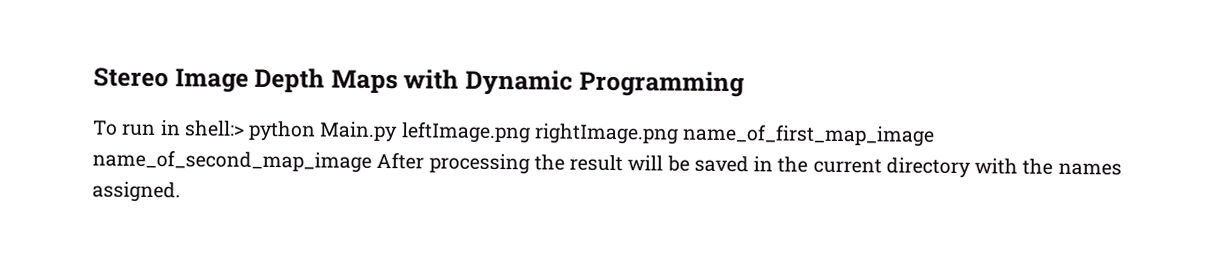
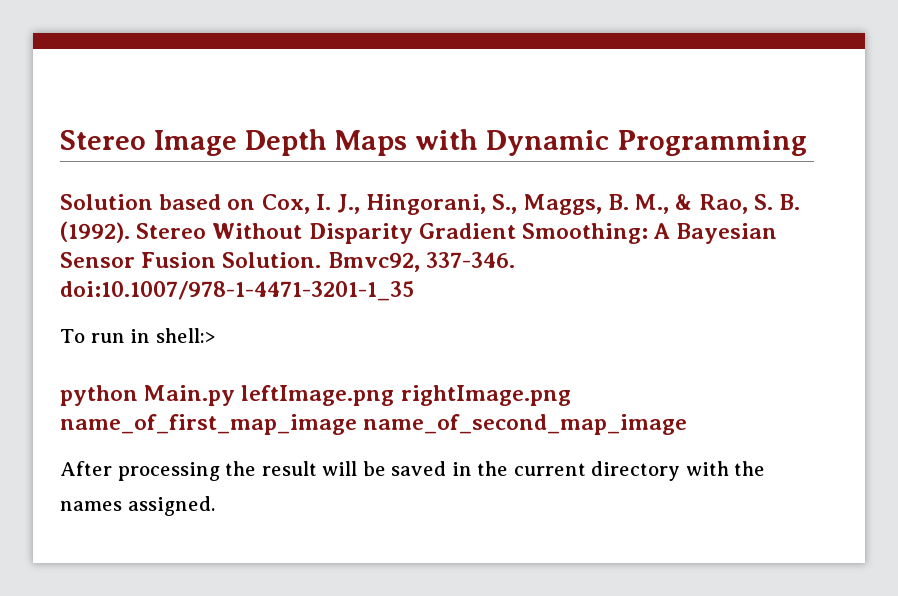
+ Solution based on Cox, I. J., Hingorani, S., Maggs, B. M., & Rao, S. B. (1992). Stereo Without Disparity Gradient Smoothing: A Bayesian Sensor Fusion Solution. Bmvc92, 337-346. doi:10.1007/978-1-4471-3201-1_35
- To run in shell:> python Main.py leftImage.png rightImage.png name_of_first_map_image name_of_second_map_image After processing the result will be saved in the current directory with the names assigned.
+ To run in shell:>
+ python Main.py leftImage.png rightImage.png name_of_first_map_image name_of_second_map_image
+ After processing the result will be saved in the current directory with the names assigned.

